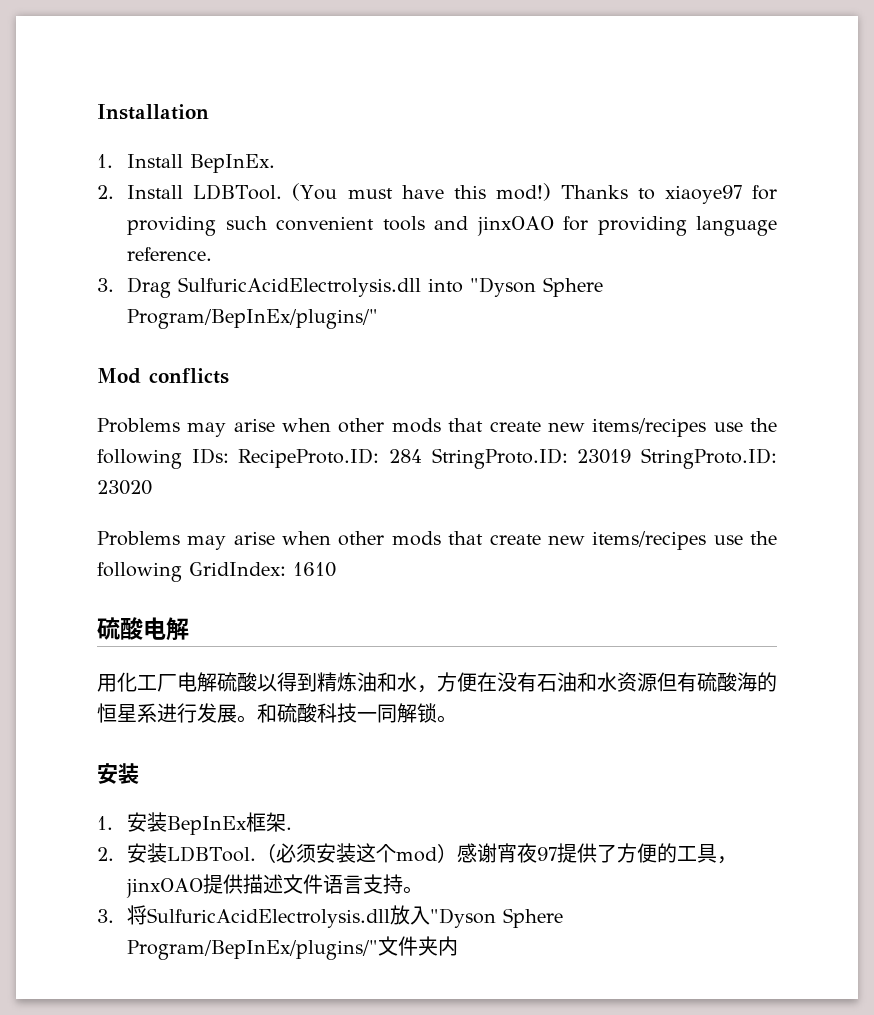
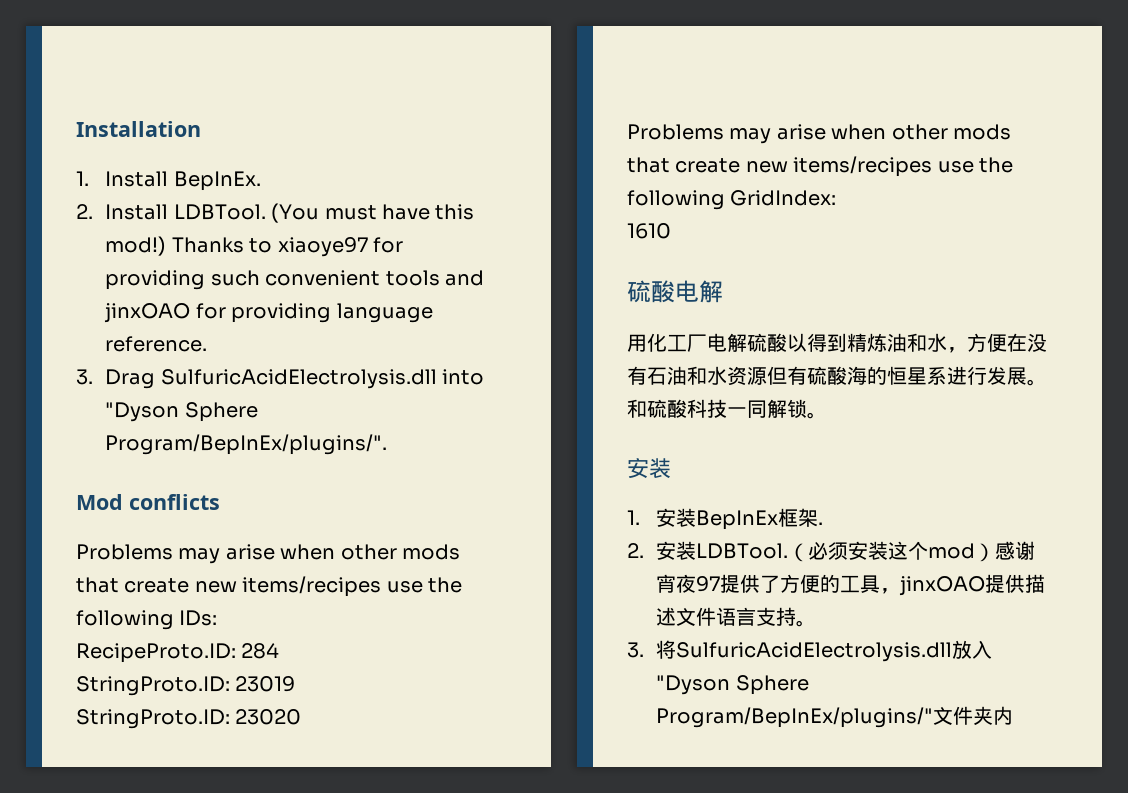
- 3. Drag SulfuricAcidElectrolysis.dll into "Dyson Sphere Program/BepInEx/plugins/"
+ 3. Drag SulfuricAcidElectrolysis.dll into "Dyson Sphere Program/BepInEx/plugins/".
- Problems may arise when other mods that create new items/recipes use the following IDs: RecipeProto.ID: 284 StringProto.ID: 23019 StringProto.ID: 23020
+ Problems may arise when other mods that create new items/recipes use the following IDs:
+ RecipeProto.ID: 284
+ StringProto.ID: 23019
+ StringProto.ID: 23020
- Problems may arise when other mods that create new items/recipes use the following GridIndex: 1610
+ Problems may arise when other mods that create new items/recipes use the following GridIndex:
+ 1610

